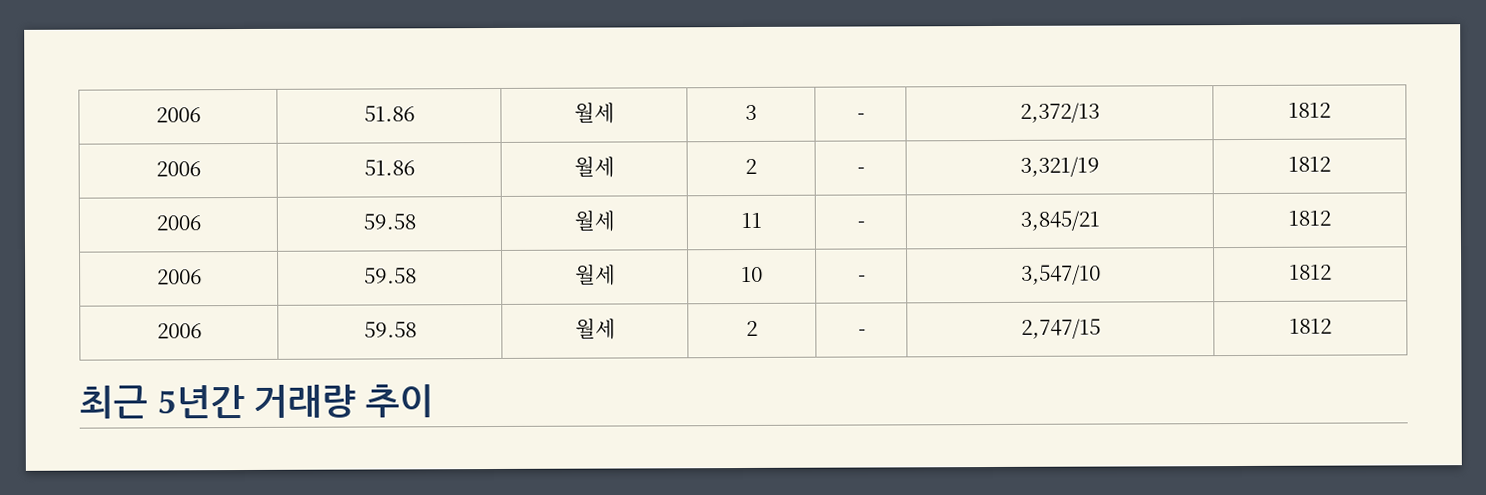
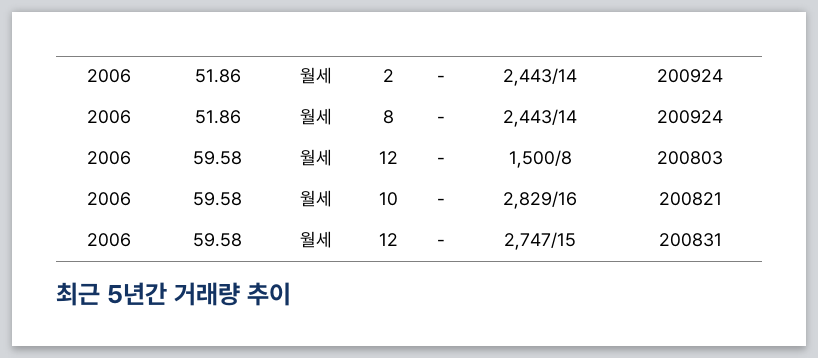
- 2006 | 51.86 | 월세 | 3 | - | 2,372/13 | 1812
- 2006 | 51.86 | 월세 | 2 | - | 3,321/19 | 1812
- 2006 | 59.58 | 월세 | 11 | - | 3,845/21 | 1812
+ 2006 | 51.86 | 월세 | 2 | - | 2,443/14 | 200924
+ 2006 | 51.86 | 월세 | 8 | - | 2,443/14 | 200924
+ 2006 | 59.58 | 월세 | 12 | - | 1,500/8 | 200803
- 2006 | 59.58 | 월세 | 10 | - | 3,547/10 | 1812
- 2006 | 59.58 | 월세 | 2 | - | 2,747/15 | 1812
+ 2006 | 59.58 | 월세 | 10 | - | 2,829/16 | 200821
+ 2006 | 59.58 | 월세 | 12 | - | 2,747/15 | 200831

